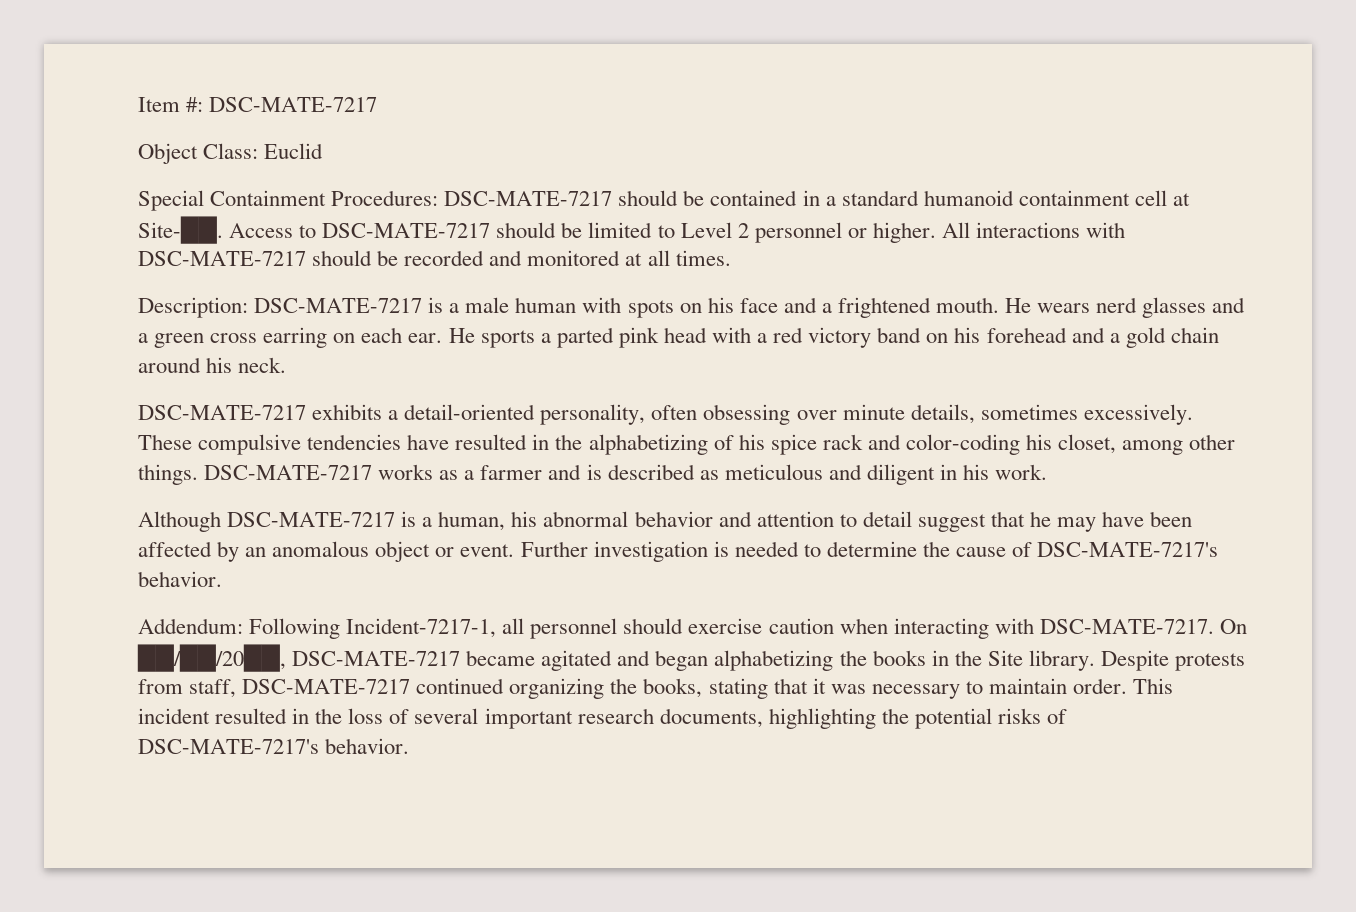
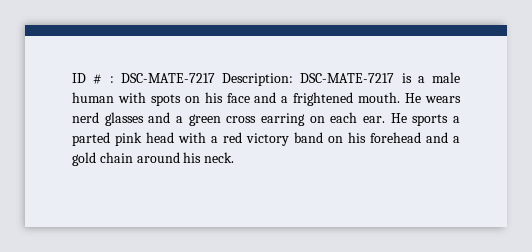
- Item #: DSC-MATE-7217
- Object Class: Euclid
- Special Containment Procedures: DSC-MATE-7217 should be contained in a standard humanoid containment cell at Site-██. Access to DSC-MATE-7217 should be limited to Level 2 personnel or higher. All interactions with DSC-MATE-7217 should be recorded and monitored at all times.
- Description: DSC-MATE-7217 is a male human with spots on his face and a frightened mouth.
+ ID # : DSC-MATE-7217 Description: DSC-MATE-7217 is a male human with spots on his face and a frightened mouth.
- DSC-MATE-7217 exhibits a detail-oriented personality, often obsessing over minute details, sometimes excessively. These compulsive tendencies have resulted in the alphabetizing of his spice rack and color-coding his closet, among other things. DSC-MATE-7217 works as a farmer and is described as meticulous and diligent in his work.
- Although DSC-MATE-7217 is a human, his abnormal behavior and attention to detail suggest that he may have been affected by an anomalous object or event. Further investigation is needed to determine the cause of DSC-MATE-7217's behavior.
- Addendum: Following Incident-7217-1, all personnel should exercise caution when interacting with DSC-MATE-7217. On ██/██/20██, DSC-MATE-7217 became agitated and began alphabetizing the books in the Site library. Despite protests from staff, DSC-MATE-7217 continued organizing the books, stating that it was necessary to maintain order. This incident resulted in the loss of several important research documents, highlighting the potential risks of DSC-MATE-7217's behavior.

